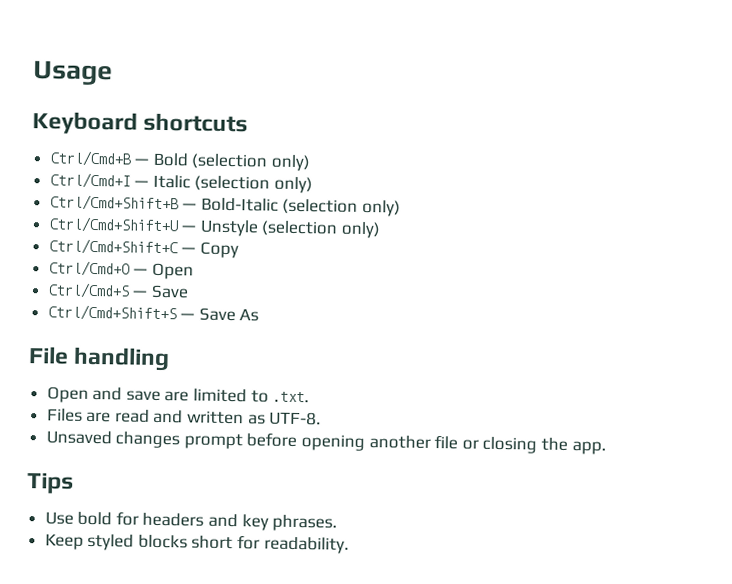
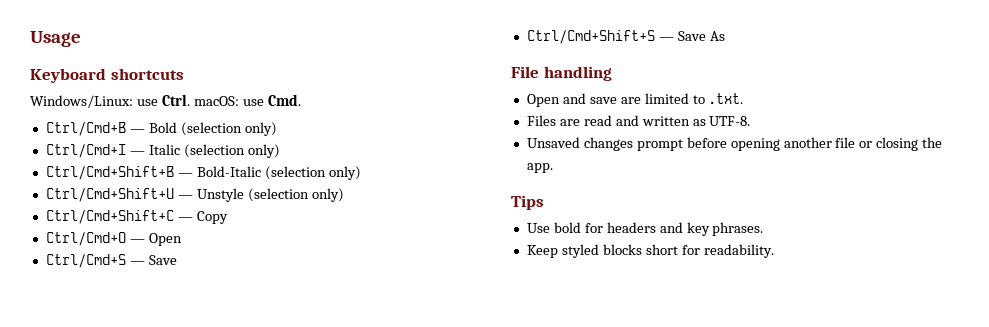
+ Windows/Linux: use Ctrl. macOS: use Cmd.

